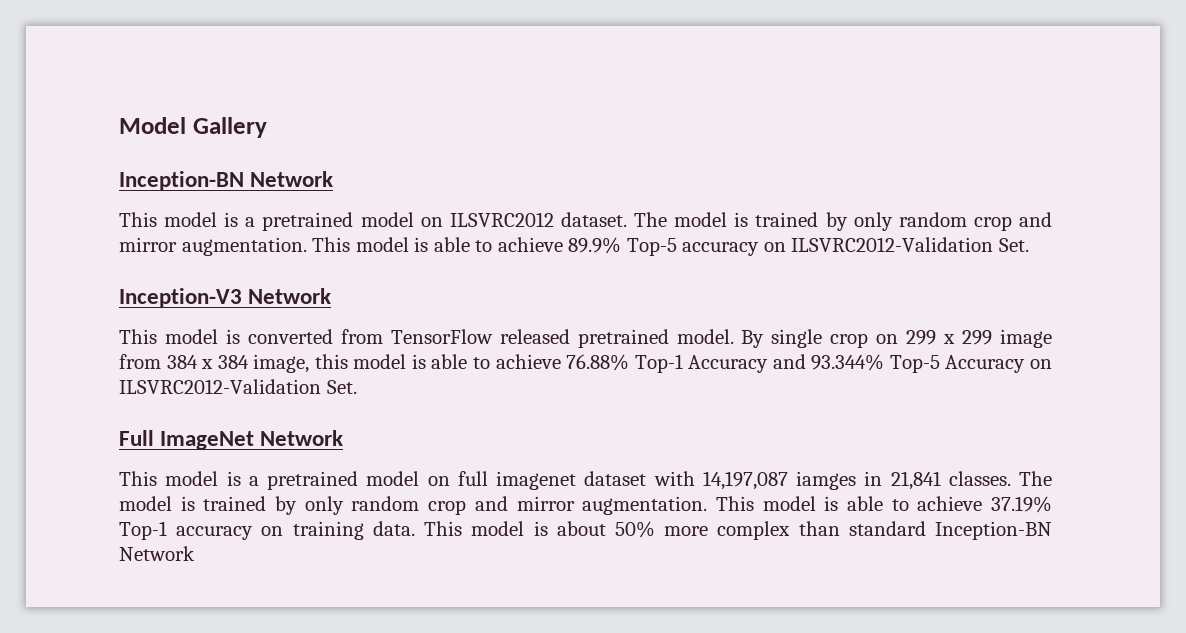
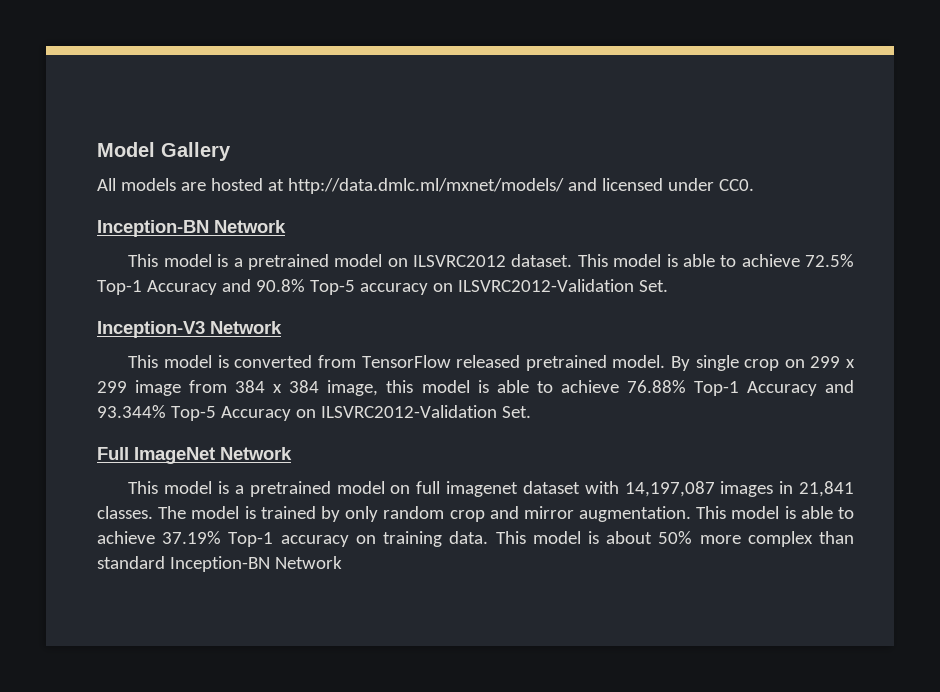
+ All models are hosted at http://data.dmlc.ml/mxnet/models/ and licensed under CC0.
- The model is trained by only random crop and mirror augmentation. This model is able to achieve 89.9% Top-5 accuracy on ILSVRC2012-Validation Set.
+ This model is able to achieve 72.5% Top-1 Accuracy and 90.8% Top-5 accuracy on ILSVRC2012-Validation Set.
- This model is a pretrained model on full imagenet dataset with 14,197,087 iamges in 21,841 classes.
+ This model is a pretrained model on full imagenet dataset with 14,197,087 images in 21,841 classes.

